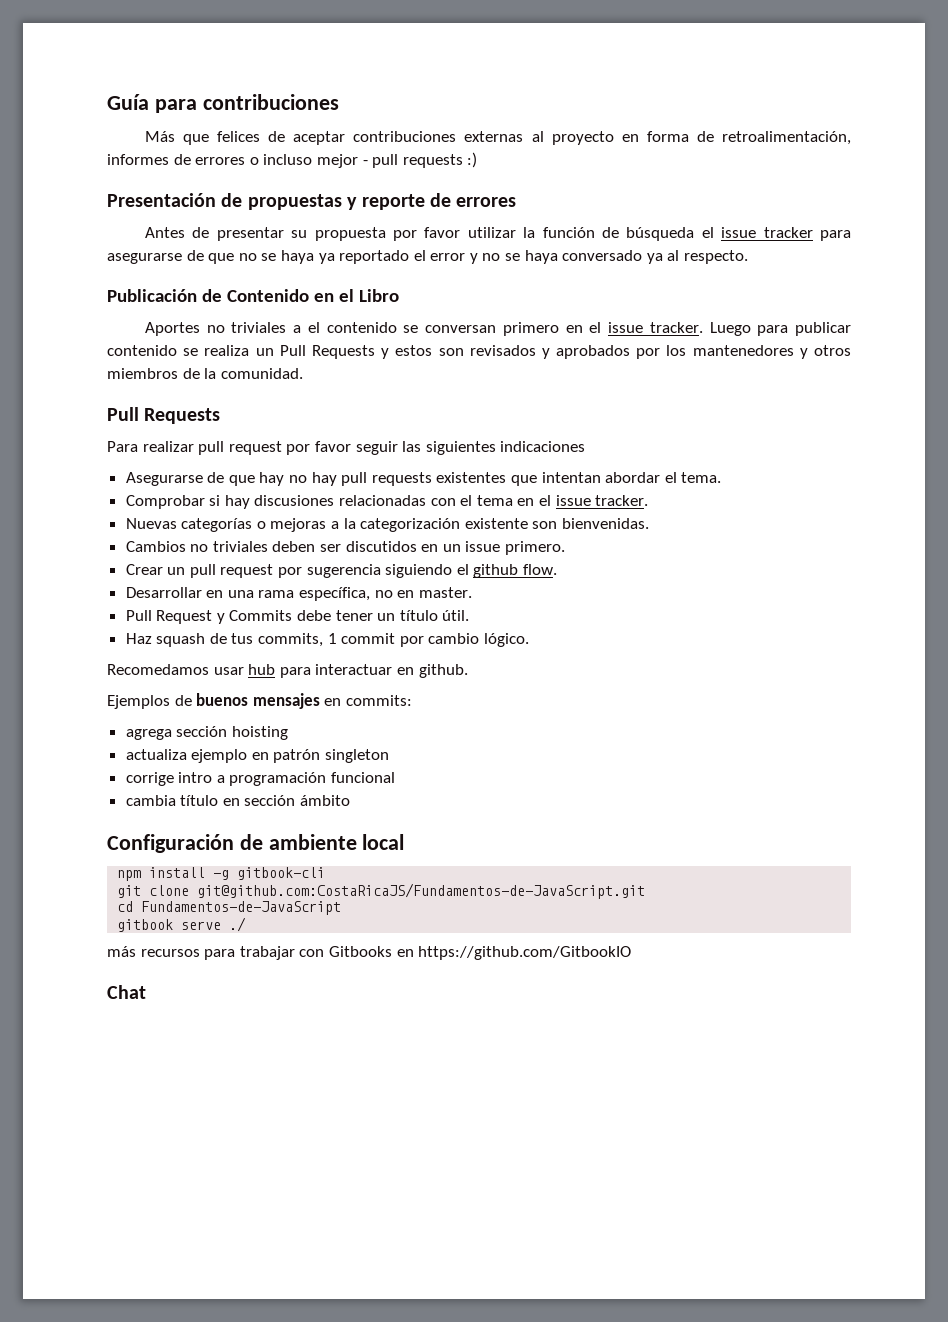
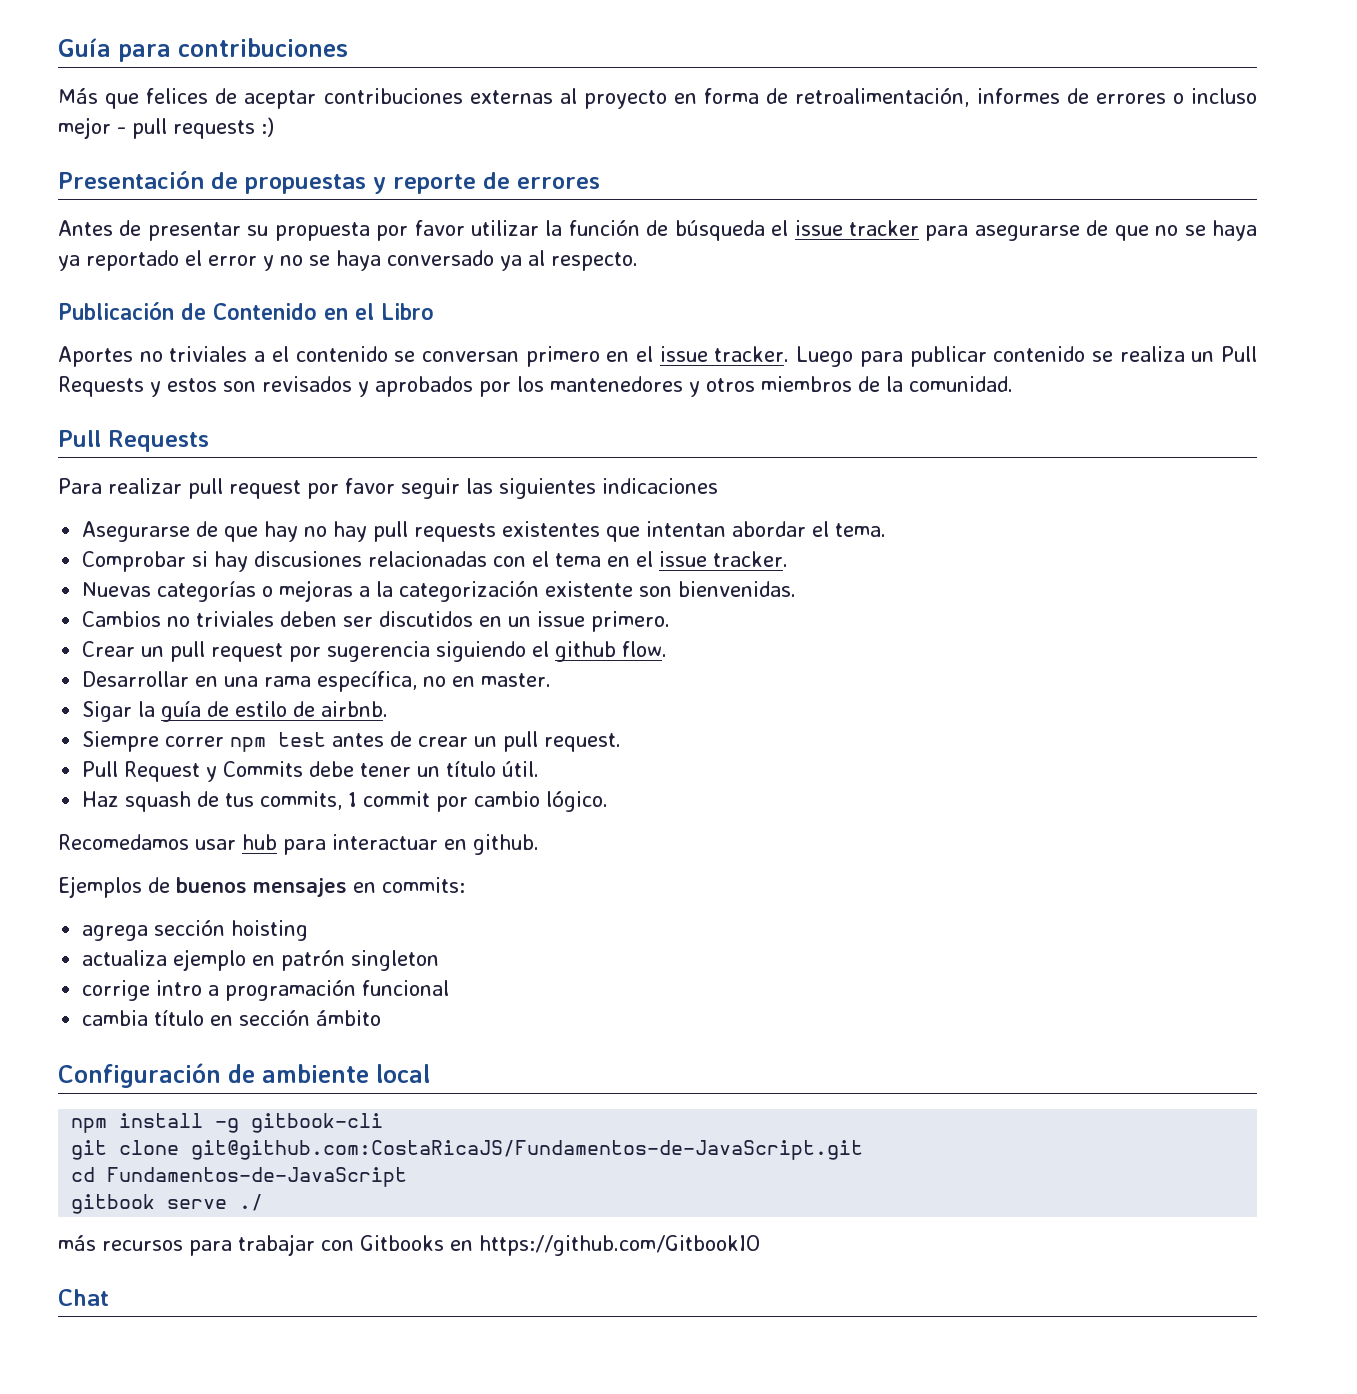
+ Sigar la guía de estilo de airbnb.
+ Siempre correr npm test antes de crear un pull request.

